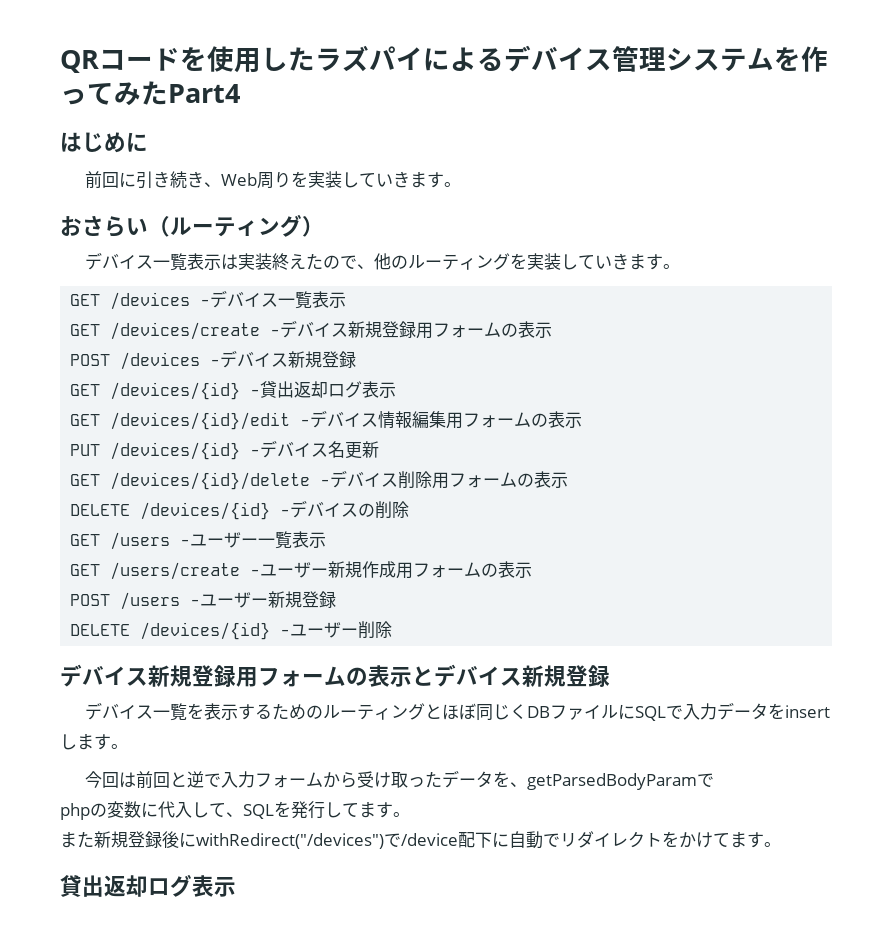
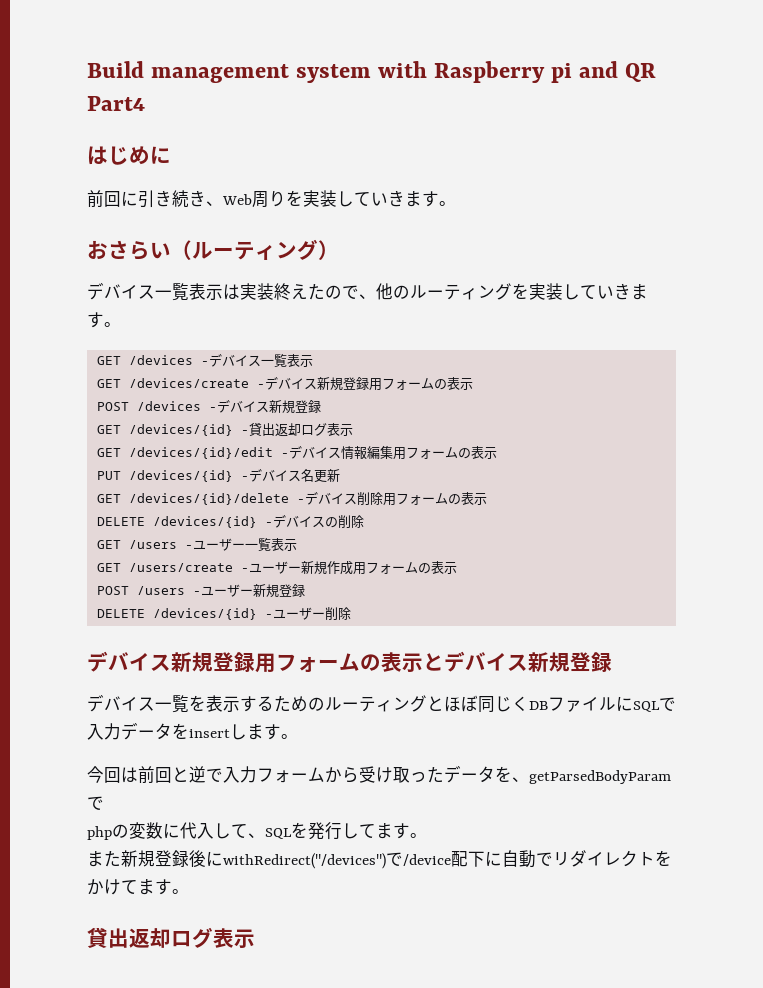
- QRコードを使用したラズパイによるデバイス管理システムを作ってみたPart4
+ Build management system with Raspberry pi and QR Part4

